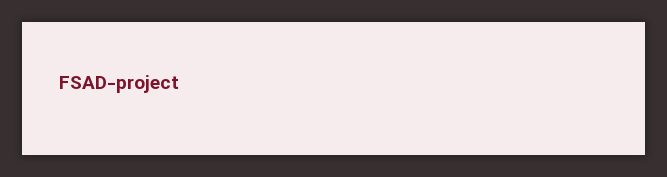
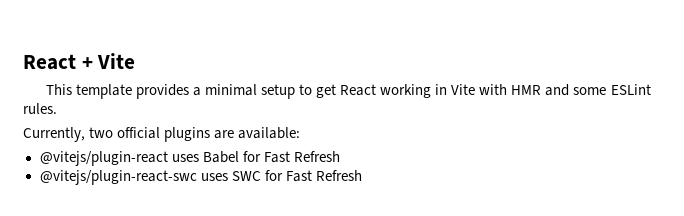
- FSAD-project
+ React + Vite
+ This template provides a minimal setup to get React working in Vite with HMR and some ESLint rules.
+ Currently, two official plugins are available:
+ @vitejs/plugin-react uses Babel for Fast Refresh
+ @vitejs/plugin-react-swc uses SWC for Fast Refresh

